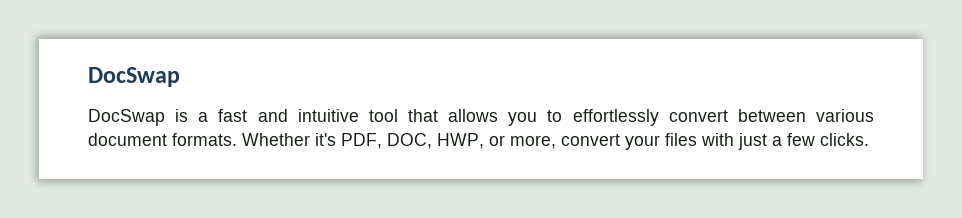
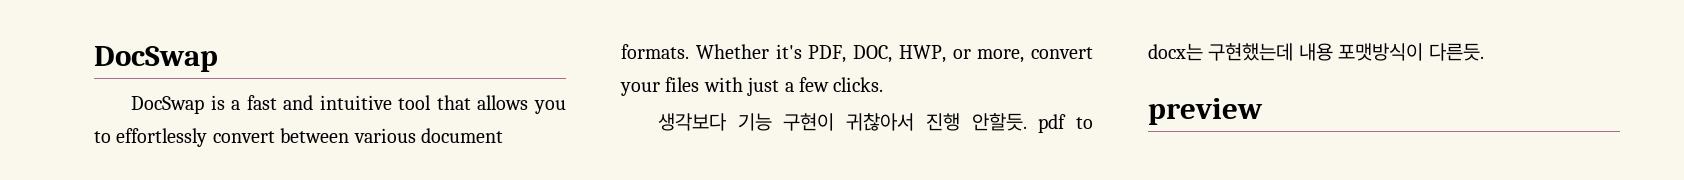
+ 생각보다 기능 구현이 귀찮아서 진행 안할듯. pdf to docx는 구현했는데 내용 포맷방식이 다른듯.
+ preview

